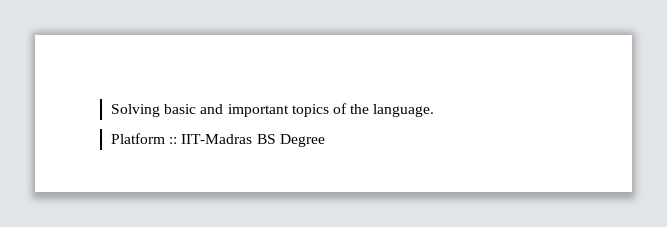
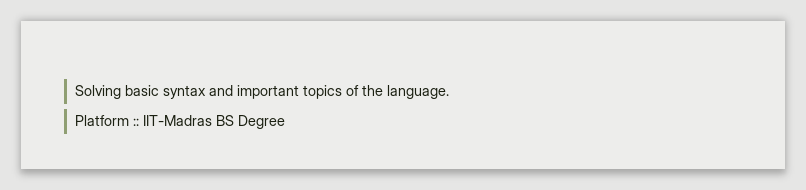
- Solving basic and important topics of the language.
+ Solving basic syntax and important topics of the language.

